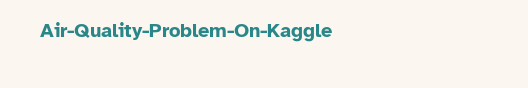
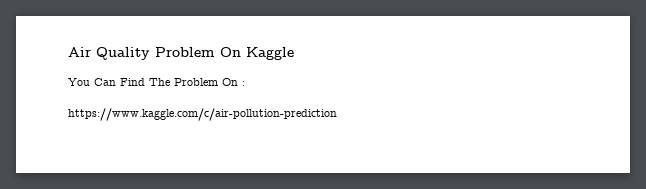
- Air-Quality-Problem-On-Kaggle
+ Air Quality Problem On Kaggle
+ You Can Find The Problem On :
+ https://www.kaggle.com/c/air-pollution-prediction

